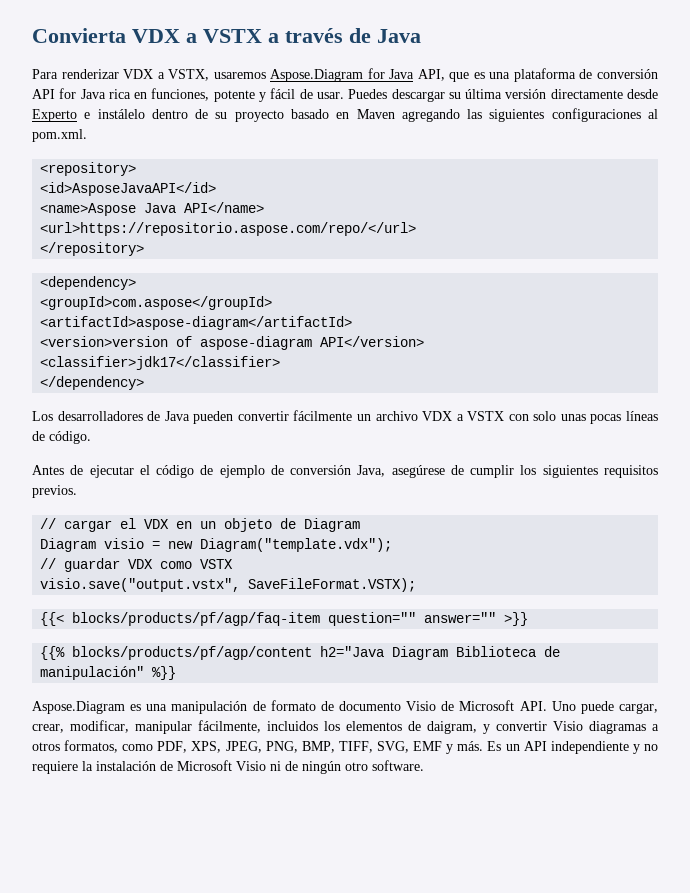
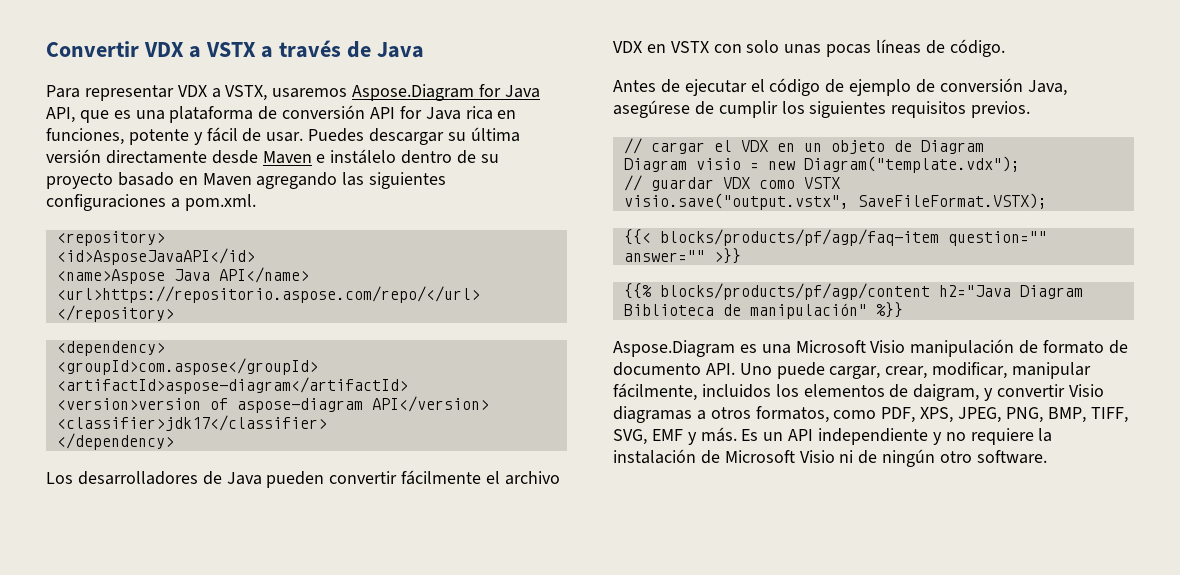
- Convierta VDX a VSTX a través de Java
+ Convertir VDX a VSTX a través de Java
- Para renderizar VDX a VSTX, usaremos Aspose.Diagram for Java API, que es una plataforma de conversión API for Java rica en funciones, potente y fácil de usar.
+ Para representar VDX a VSTX, usaremos Aspose.Diagram for Java API, que es una plataforma de conversión API for Java rica en funciones, potente y fácil de usar.
- Puedes descargar su última versión directamente desde Experto e instálelo dentro de su proyecto basado en Maven agregando las siguientes configuraciones al pom.xml.
+ Puedes descargar su última versión directamente desde Maven e instálelo dentro de su proyecto basado en Maven agregando las siguientes configuraciones a pom.xml.
- Los desarrolladores de Java pueden convertir fácilmente un archivo VDX a VSTX con solo unas pocas líneas de código.
+ Los desarrolladores de Java pueden convertir fácilmente el archivo VDX en VSTX con solo unas pocas líneas de código.
- Aspose.Diagram es una manipulación de formato de documento Visio de Microsoft API. Uno puede cargar, crear, modificar, manipular fácilmente, incluidos los elementos de daigram, y convertir Visio diagramas a otros formatos, como PDF, XPS, JPEG, PNG, BMP, TIFF, SVG, EMF y más.
+ Aspose.Diagram es una Microsoft Visio manipulación de formato de documento API. Uno puede cargar, crear, modificar, manipular fácilmente, incluidos los elementos de daigram, y convertir Visio diagramas a otros formatos, como PDF, XPS, JPEG, PNG, BMP, TIFF, SVG, EMF y más.

